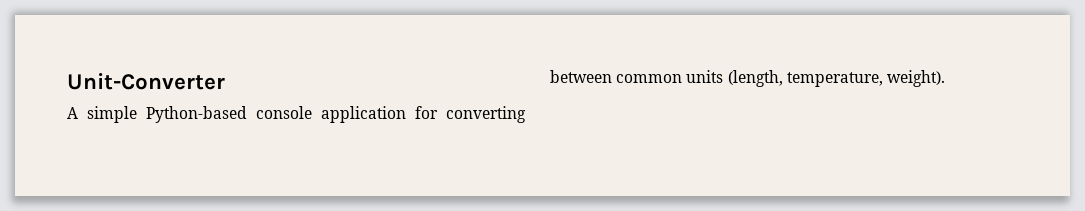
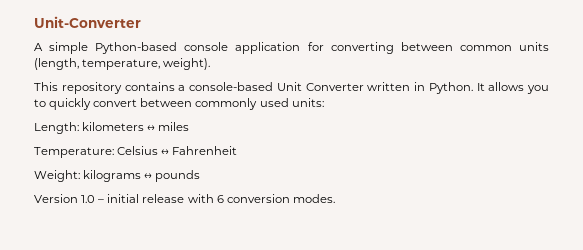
+ This repository contains a console-based Unit Converter written in Python. It allows you to quickly convert between commonly used units:
+ Length: kilometers ↔ miles
+ Temperature: Celsius ↔ Fahrenheit
+ Weight: kilograms ↔ pounds
+ Version 1.0 – initial release with 6 conversion modes.

